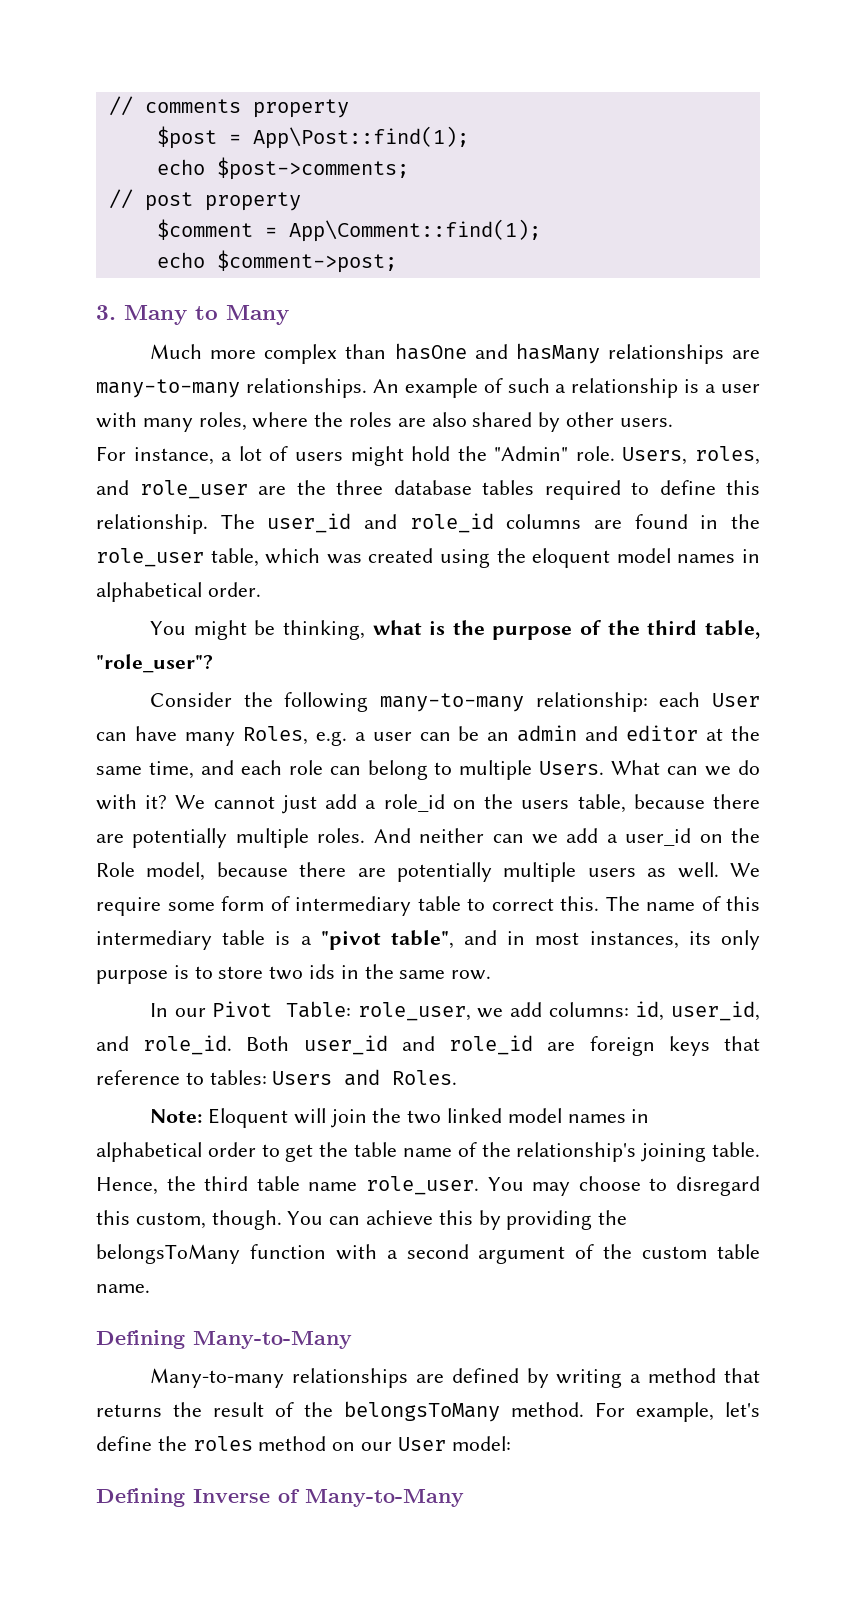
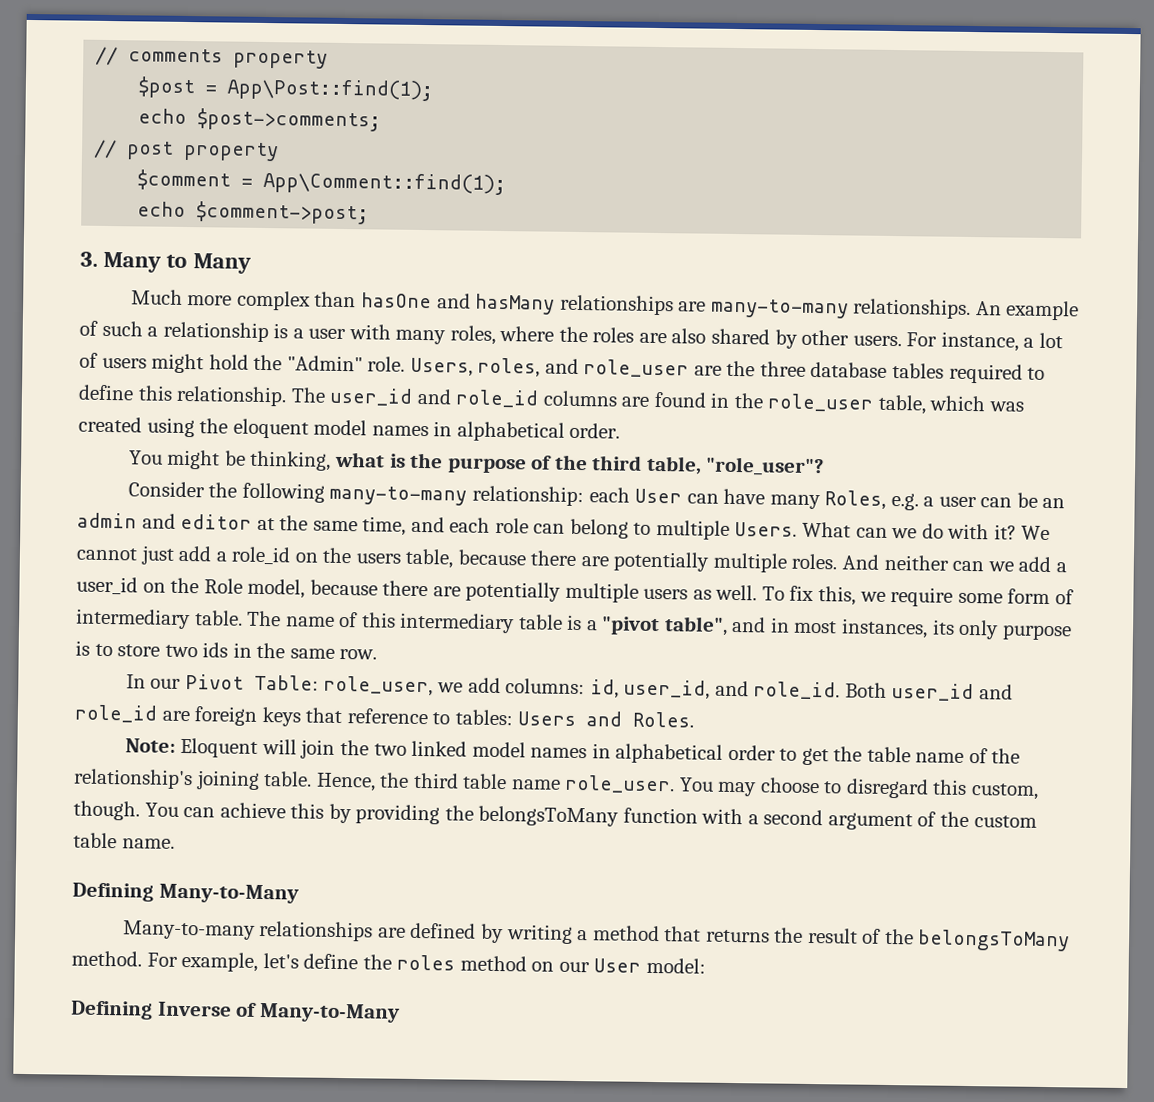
- An example of such a relationship is a user with many roles, where the roles are also shared by other users.
- For instance, a lot of users might hold the "Admin" role.
+ An example of such a relationship is a user with many roles, where the roles are also shared by other users. For instance, a lot of users might hold the "Admin" role.
- We require some form of intermediary table to correct this.
+ To fix this, we require some form of intermediary table.

